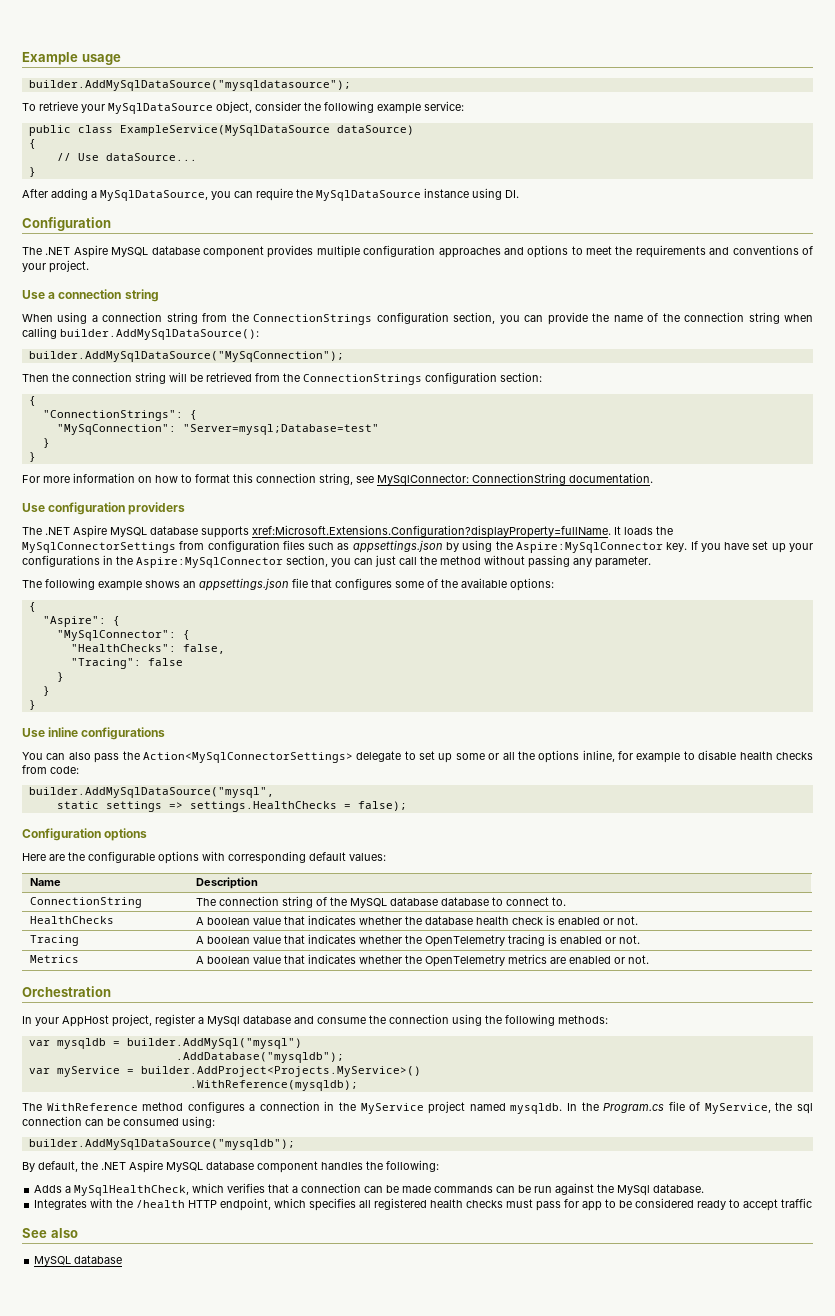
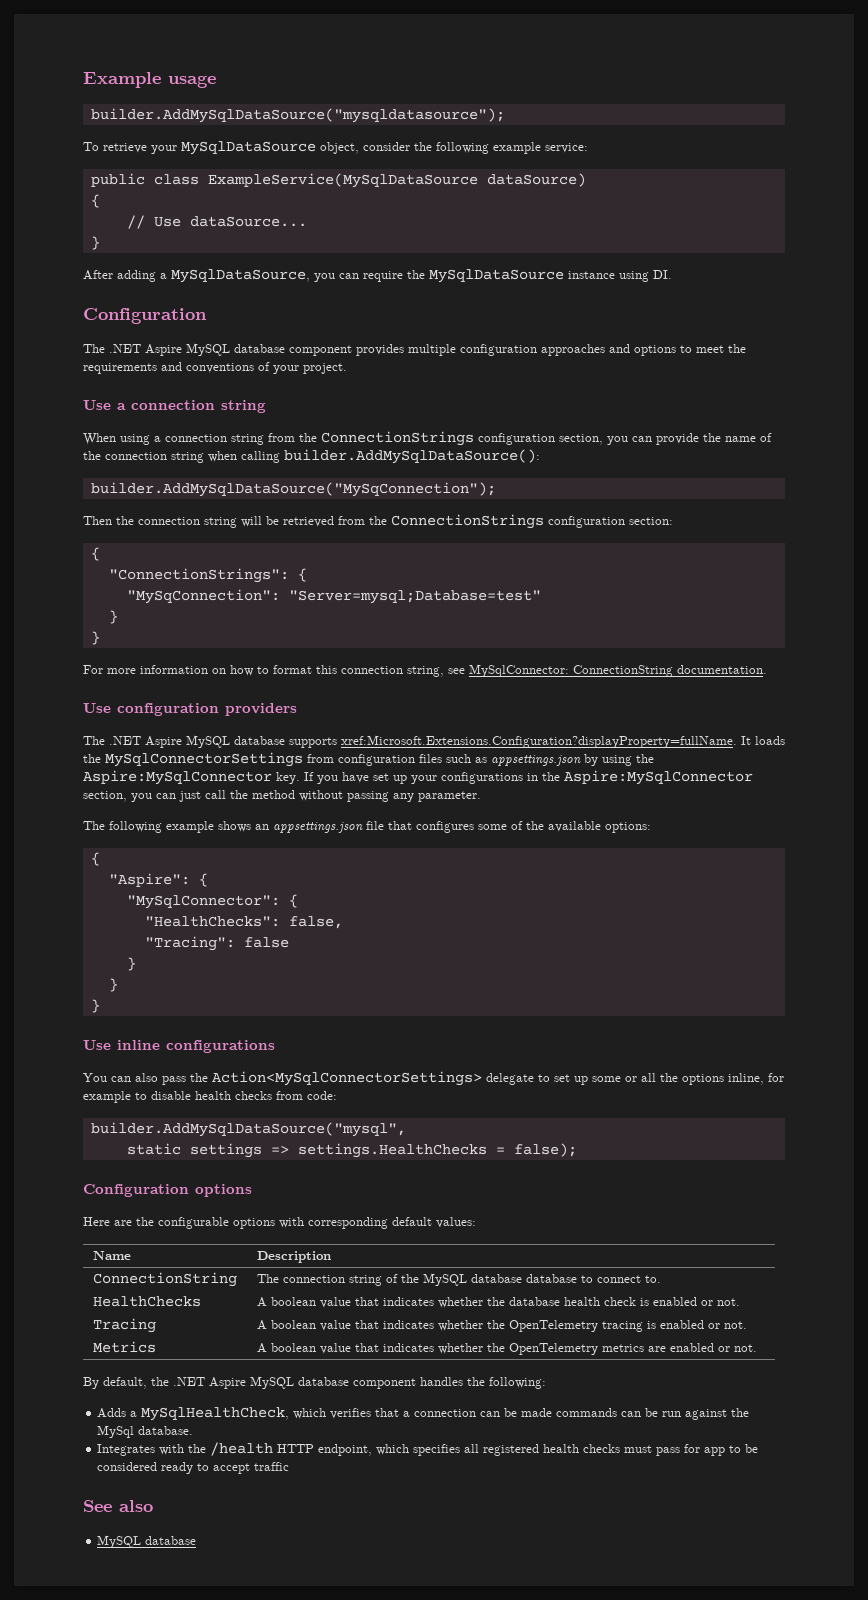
- Orchestration
- In your AppHost project, register a MySql database and consume the connection using the following methods:
- var mysqldb = builder.AddMySql("mysql")
- .AddDatabase("mysqldb");
- var myService = builder.AddProject<Projects.MyService>()
- .WithReference(mysqldb);
- The WithReference method configures a connection in the MyService project named mysqldb. In the Program.cs file of MyService, the sql connection can be consumed using:
- builder.AddMySqlDataSource("mysqldb");

